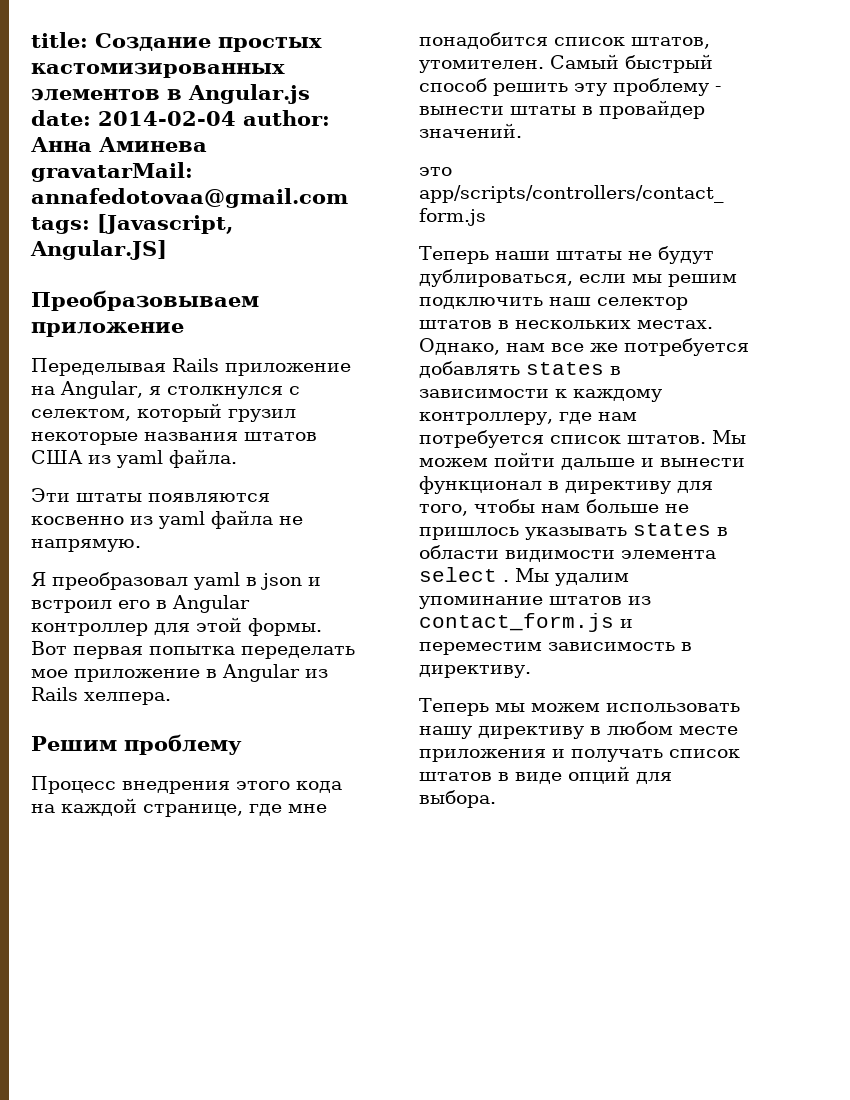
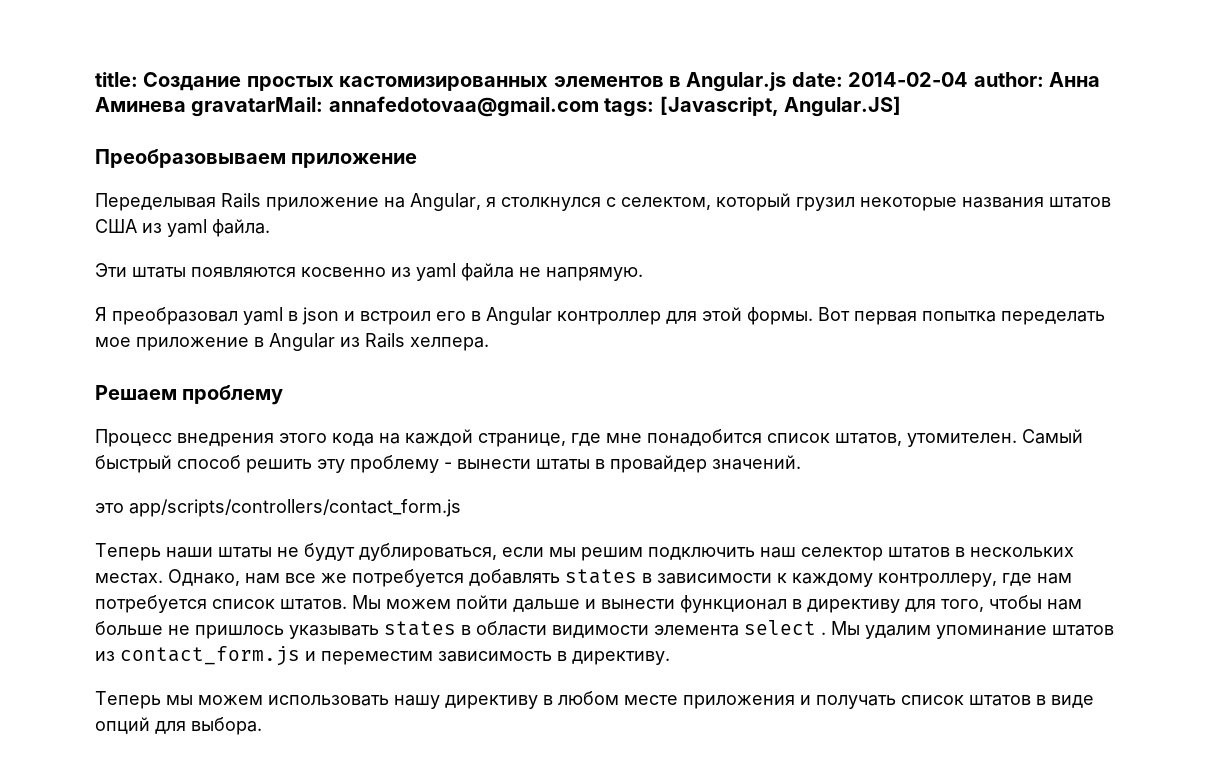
- Решим проблему
+ Решаем проблему

